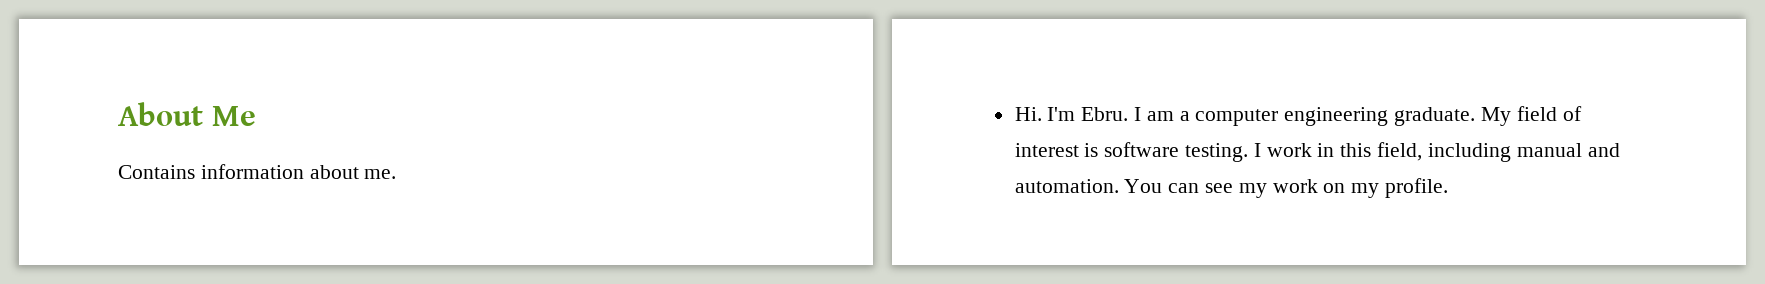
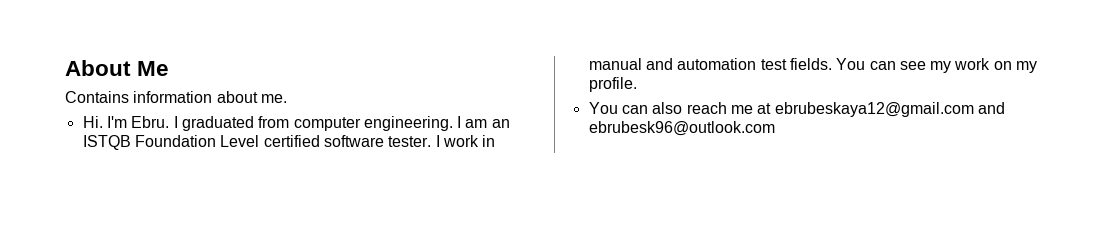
- I am a computer engineering graduate. My field of interest is software testing. I work in this field, including manual and automation.
+ I graduated from computer engineering. I am an ISTQB Foundation Level certified software tester. I work in manual and automation test fields.
+ You can also reach me at ebrubeskaya12@gmail.com and ebrubesk96@outlook.com

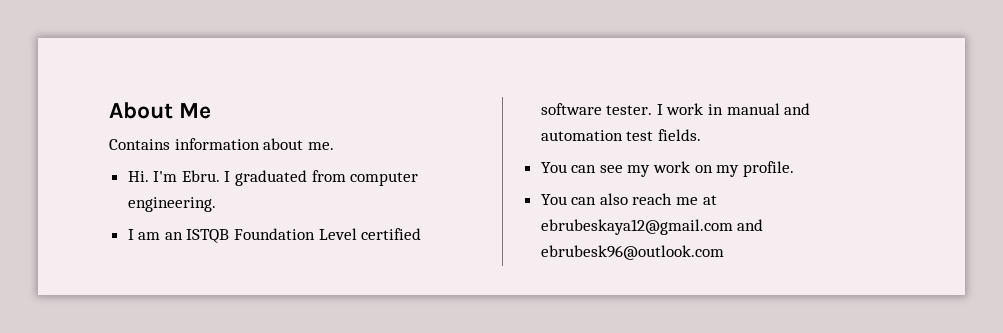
- I graduated from computer engineering. I am an ISTQB Foundation Level certified software tester.
+ I graduated from computer engineering.
+ I am an ISTQB Foundation Level certified software tester.
- I work in manual and automation test fields. You can see my work on my profile.
+ I work in manual and automation test fields.
+ You can see my work on my profile.

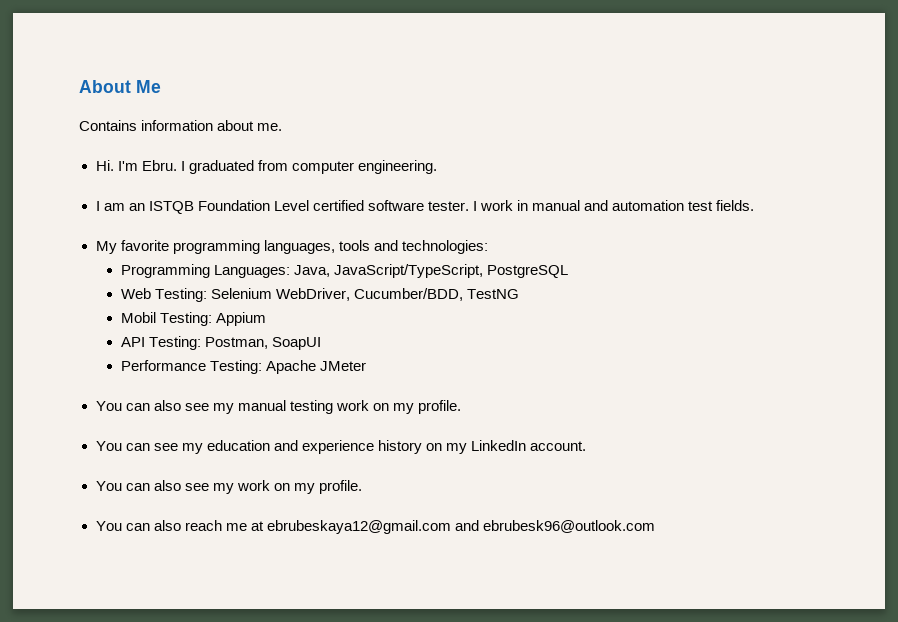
- You can see my work on my profile.
+ My favorite programming languages, tools and technologies:
+ Programming Languages: Java, JavaScript/TypeScript, PostgreSQL
+ Web Testing: Selenium WebDriver, Cucumber/BDD, TestNG
+ Mobil Testing: Appium
+ API Testing: Postman, SoapUI
+ Performance Testing: Apache JMeter
+ You can also see my manual testing work on my profile.
+ You can see my education and experience history on my LinkedIn account.
+ You can also see my work on my profile.

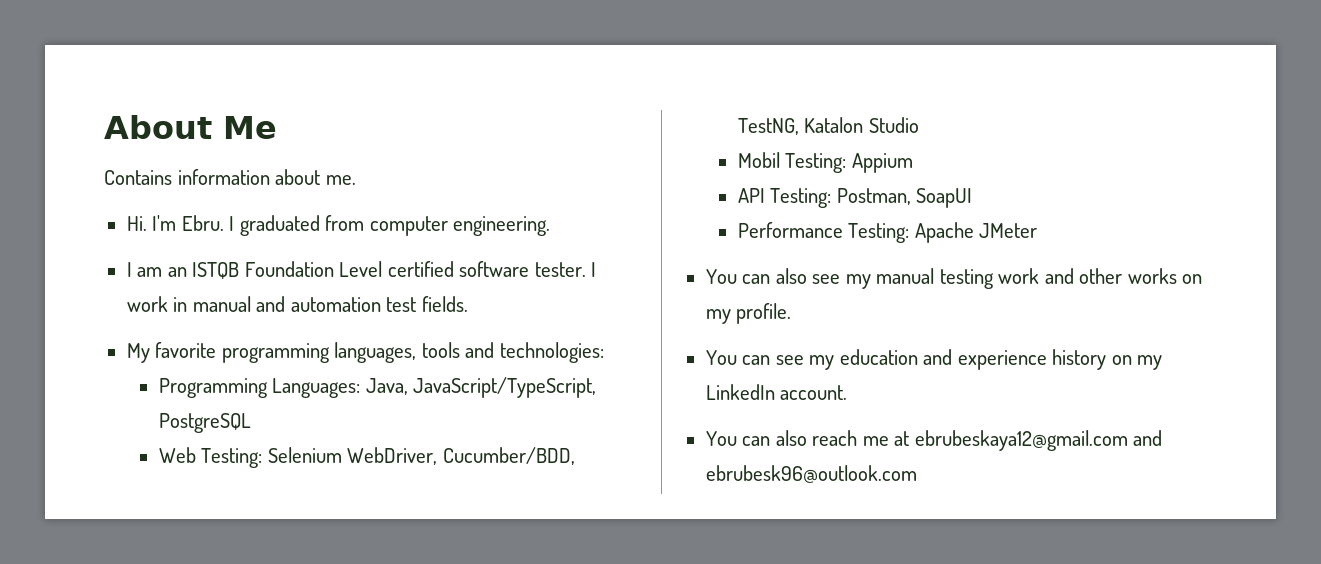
- Web Testing: Selenium WebDriver, Cucumber/BDD, TestNG
+ Web Testing: Selenium WebDriver, Cucumber/BDD, TestNG, Katalon Studio
- You can also see my manual testing work on my profile.
+ You can also see my manual testing work and other works on my profile.
- You can also see my work on my profile.

